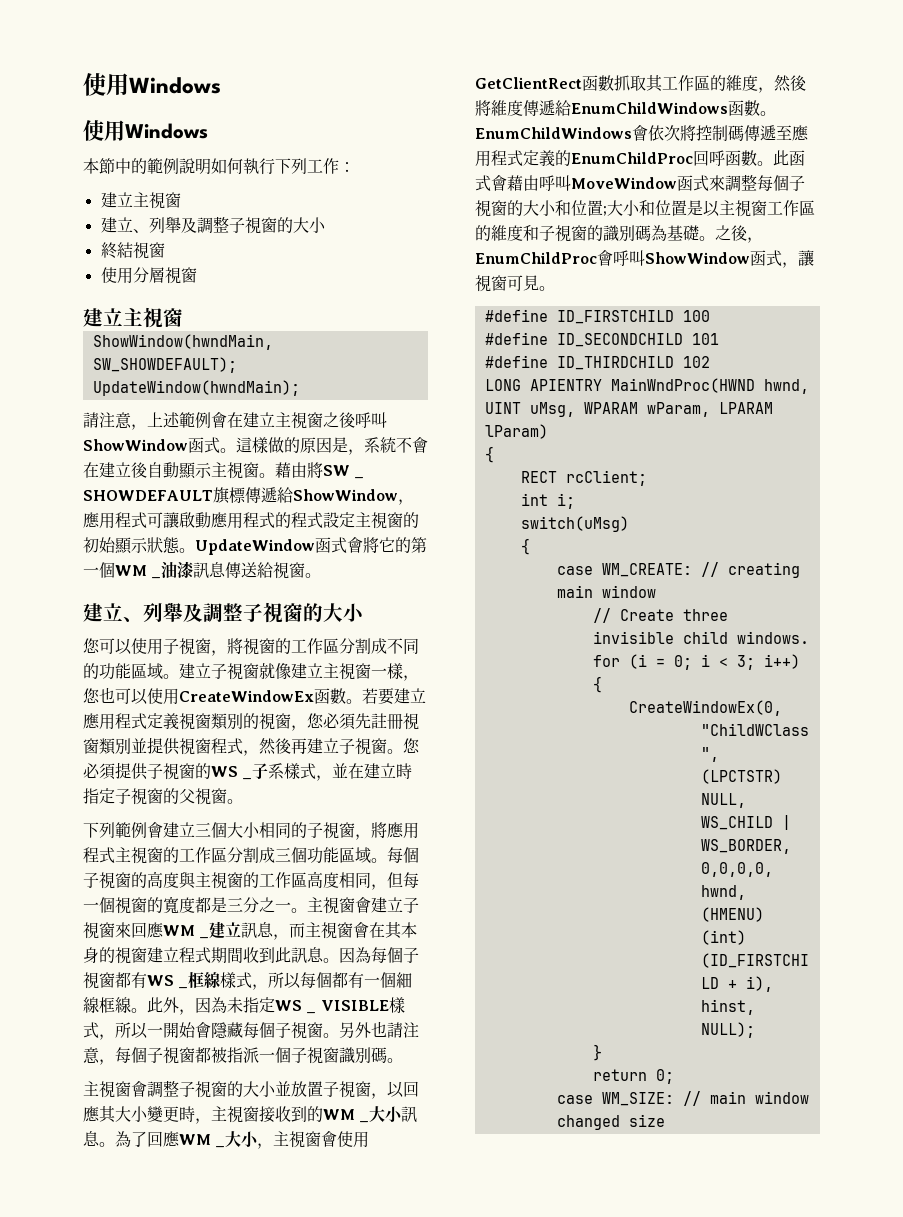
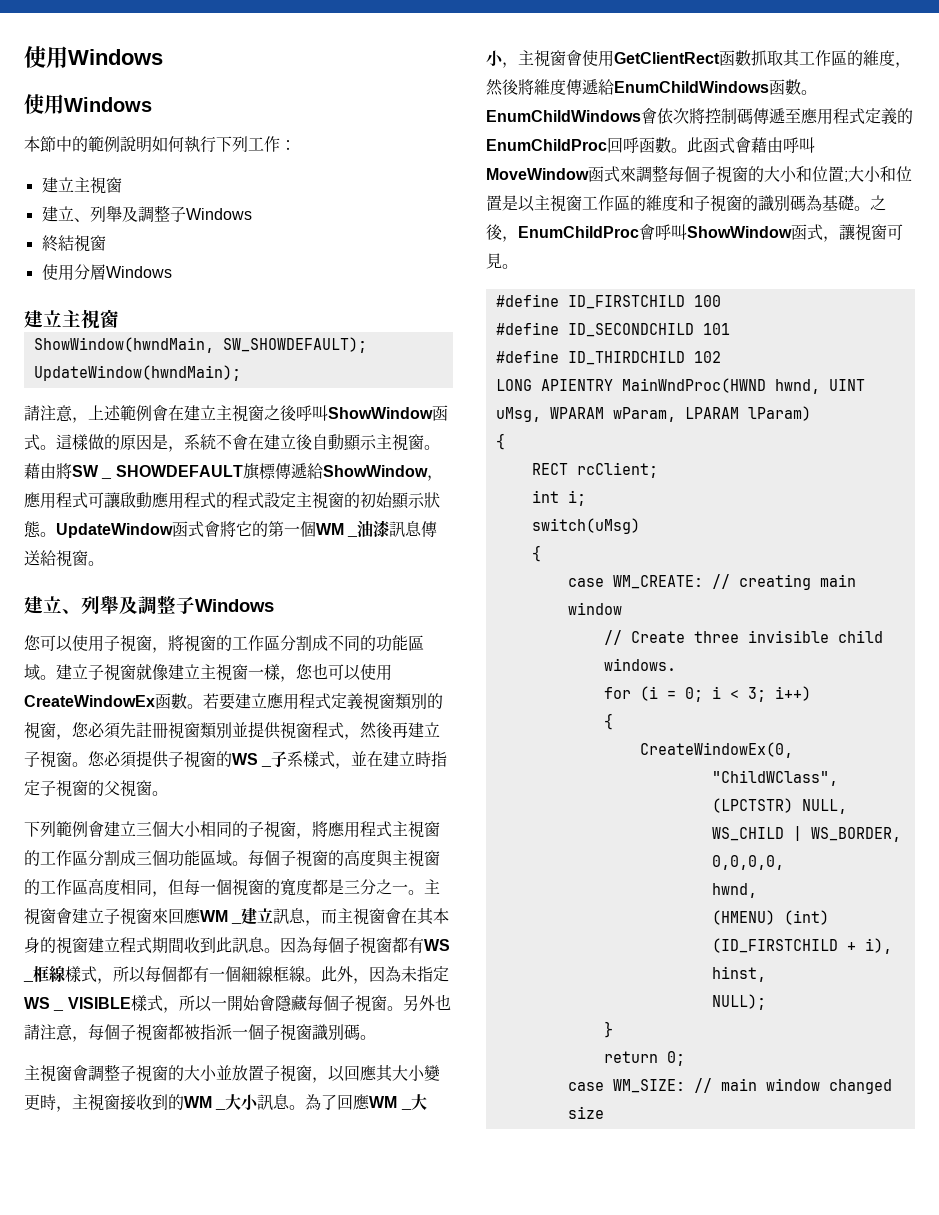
  本節中的範例說明如何執行下列工作：
  建立主視窗
- 建立、列舉及調整子視窗的大小
+ 建立、列舉及調整子Windows
- 使用分層視窗
+ 使用分層Windows
  UpdateWindow函式會將它的第一個WM _油漆訊息傳送給視窗。
- 建立、列舉及調整子視窗的大小
+ 建立、列舉及調整子Windows

